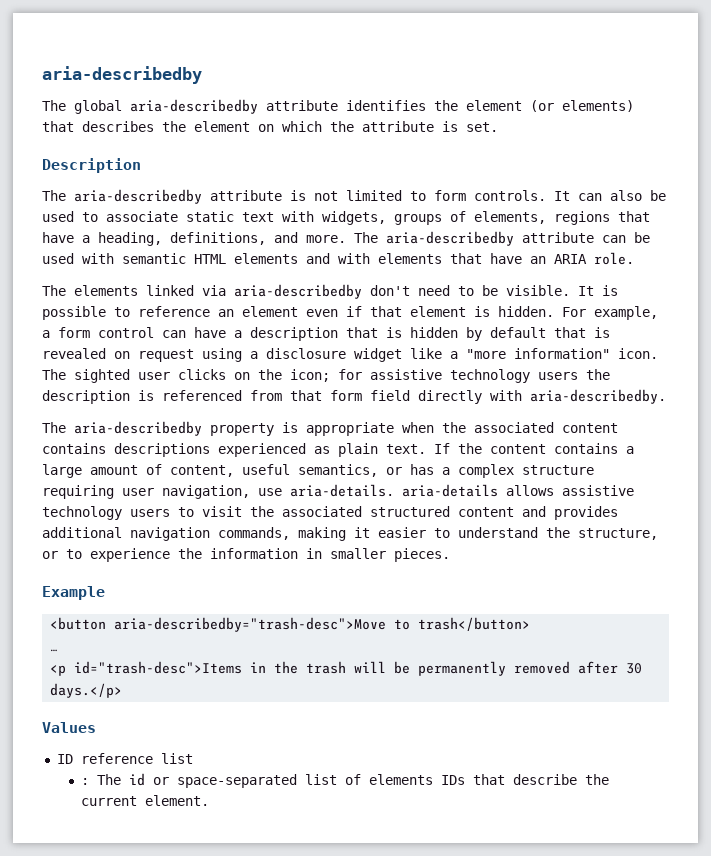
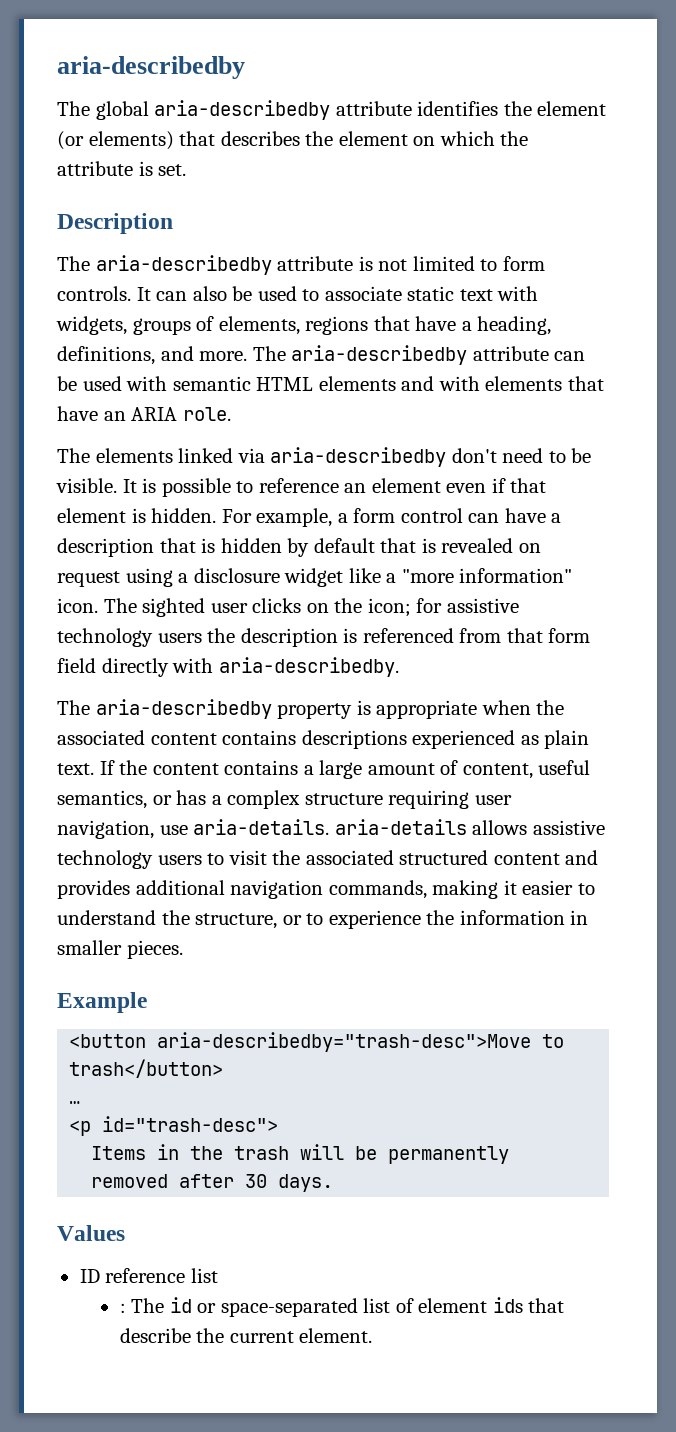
- <p id="trash-desc">Items in the trash will be permanently removed after 30 days.</p>
+ <p id="trash-desc">
+ Items in the trash will be permanently removed after 30 days.
- : The id or space-separated list of elements IDs that describe the current element.
+ : The id or space-separated list of element ids that describe the current element.

